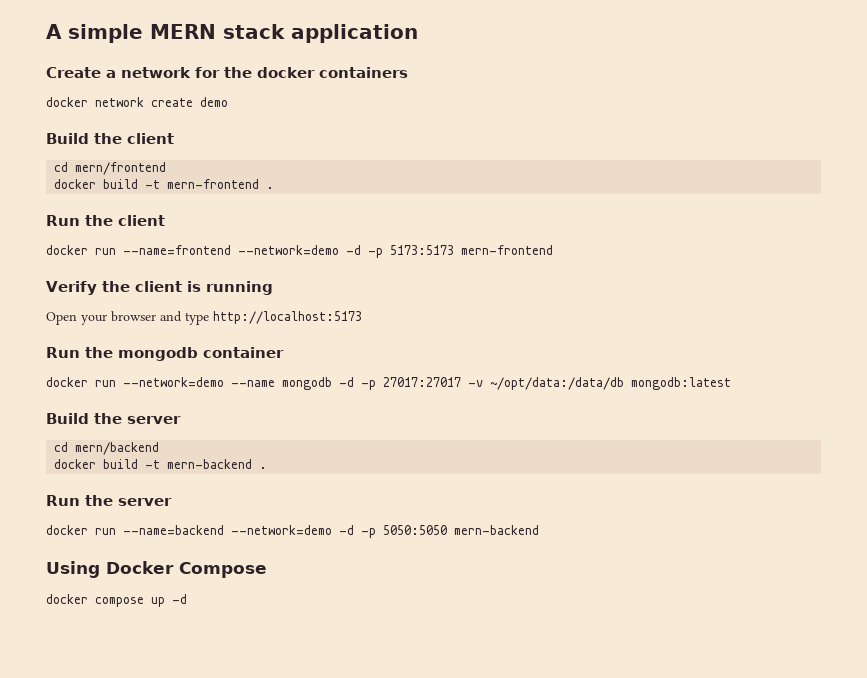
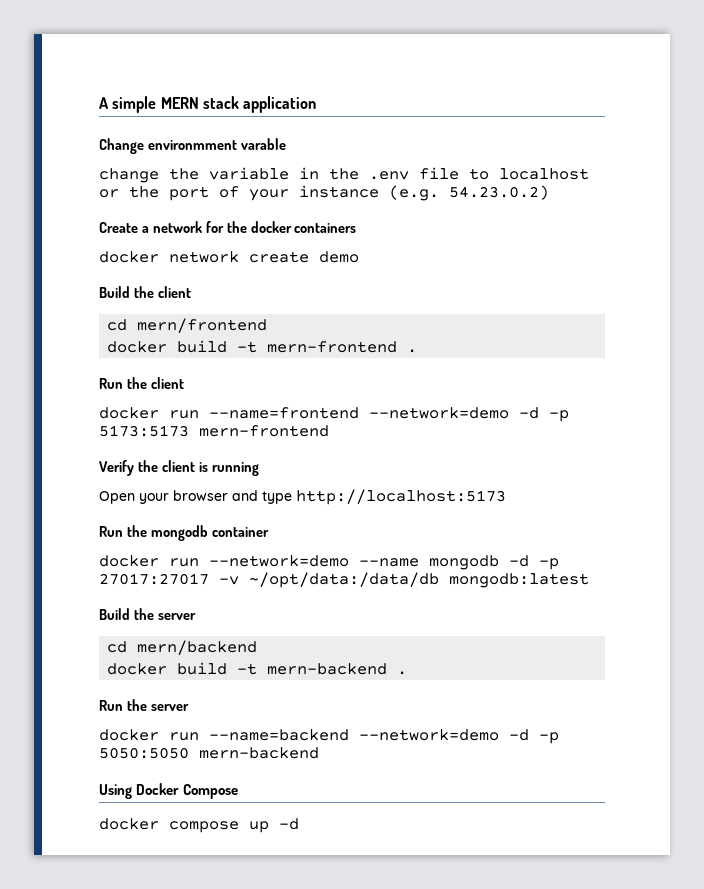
+ Change environmment varable
+ change the variable in the .env file to localhost or the port of your instance (e.g. 54.23.0.2)

